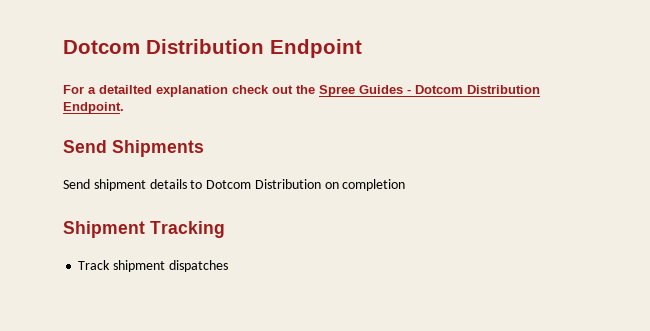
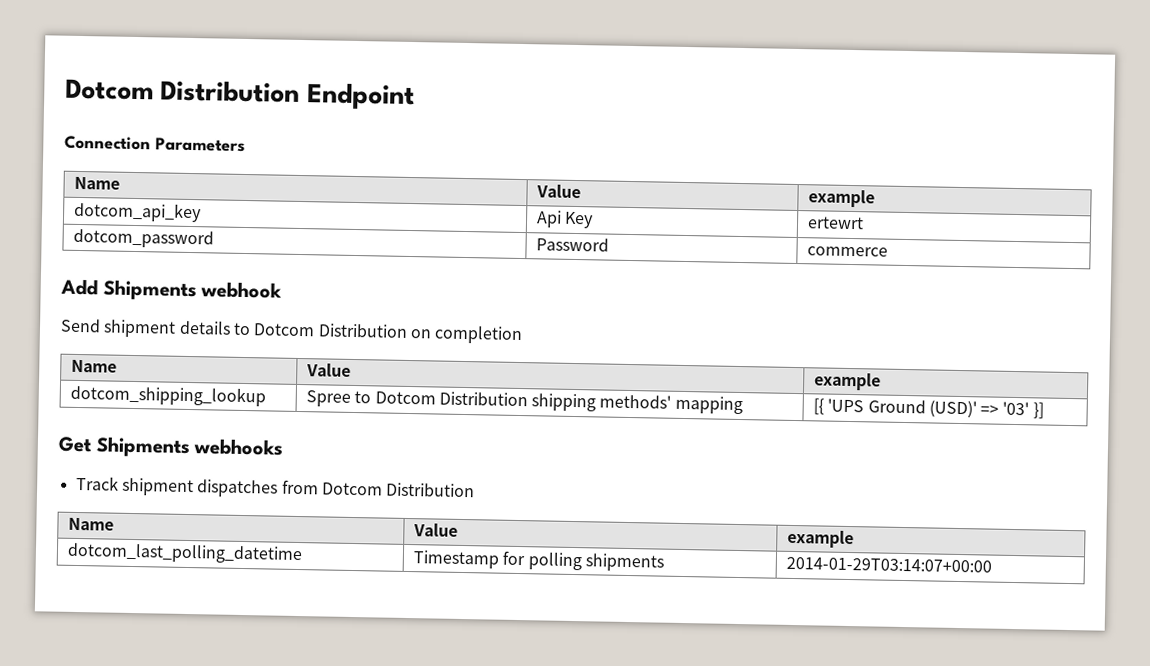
- For a detailted explanation check out the Spree Guides - Dotcom Distribution Endpoint.
- Send Shipments
+ Connection Parameters
+ Name | Value | example
+ dotcom_api_key | Api Key | ertewrt
+ dotcom_password | Password | commerce
+ Add Shipments webhook
  Send shipment details to Dotcom Distribution on completion
- Shipment Tracking
- Track shipment dispatches
+ Name | Value | example
+ dotcom_shipping_lookup | Spree to Dotcom Distribution shipping methods' mapping | [{ 'UPS Ground (USD)' => '03' }]
+ Get Shipments webhooks
+ Track shipment dispatches from Dotcom Distribution
+ Name | Value | example
+ dotcom_last_polling_datetime | Timestamp for polling shipments | 2014-01-29T03:14:07+00:00

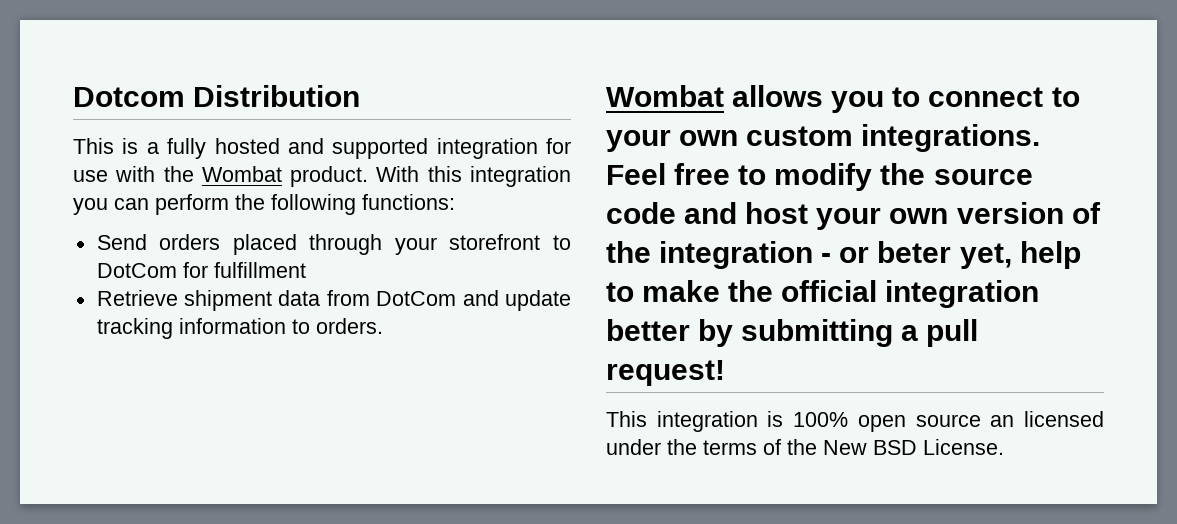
- Dotcom Distribution Endpoint
- Connection Parameters
- Name | Value | example
- dotcom_api_key | Api Key | ertewrt
- dotcom_password | Password | commerce
- Add Shipments webhook
- Send shipment details to Dotcom Distribution on completion
- Name | Value | example
- dotcom_shipping_lookup | Spree to Dotcom Distribution shipping methods' mapping | [{ 'UPS Ground (USD)' => '03' }]
- Get Shipments webhooks
- Track shipment dispatches from Dotcom Distribution
- Name | Value | example
- dotcom_last_polling_datetime | Timestamp for polling shipments | 2014-01-29T03:14:07+00:00
+ Dotcom Distribution
+ This is a fully hosted and supported integration for use with the Wombat product. With this integration you can perform the following functions:
+ Send orders placed through your storefront to DotCom for fulfillment
+ Retrieve shipment data from DotCom and update tracking information to orders.
+ Wombat allows you to connect to your own custom integrations. Feel free to modify the source code and host your own version of the integration - or beter yet, help to make the official integration better by submitting a pull request!
+ This integration is 100% open source an licensed under the terms of the New BSD License.

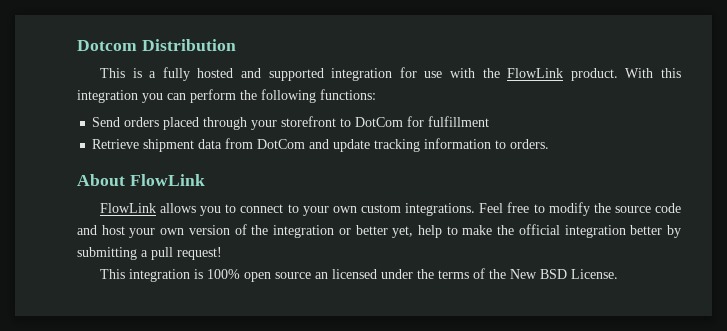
- This is a fully hosted and supported integration for use with the Wombat product.
+ This is a fully hosted and supported integration for use with the FlowLink product.
- Wombat allows you to connect to your own custom integrations.
+ About FlowLink
+ FlowLink allows you to connect to your own custom integrations.
- Feel free to modify the source code and host your own version of the integration - or beter yet, help to make the official integration better by submitting a pull request!
+ Feel free to modify the source code and host your own version of the integration or better yet, help to make the official integration better by submitting a pull request!

